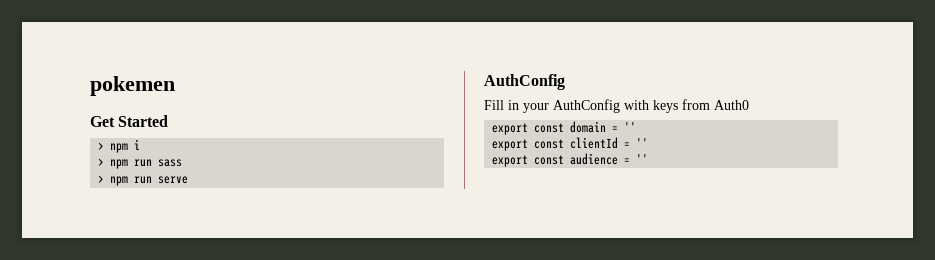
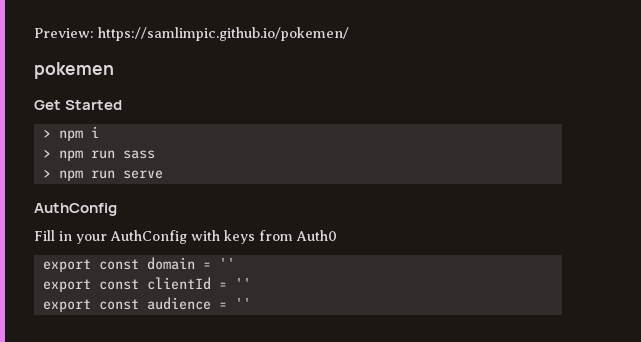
+ Preview: https://samlimpic.github.io/pokemen/

